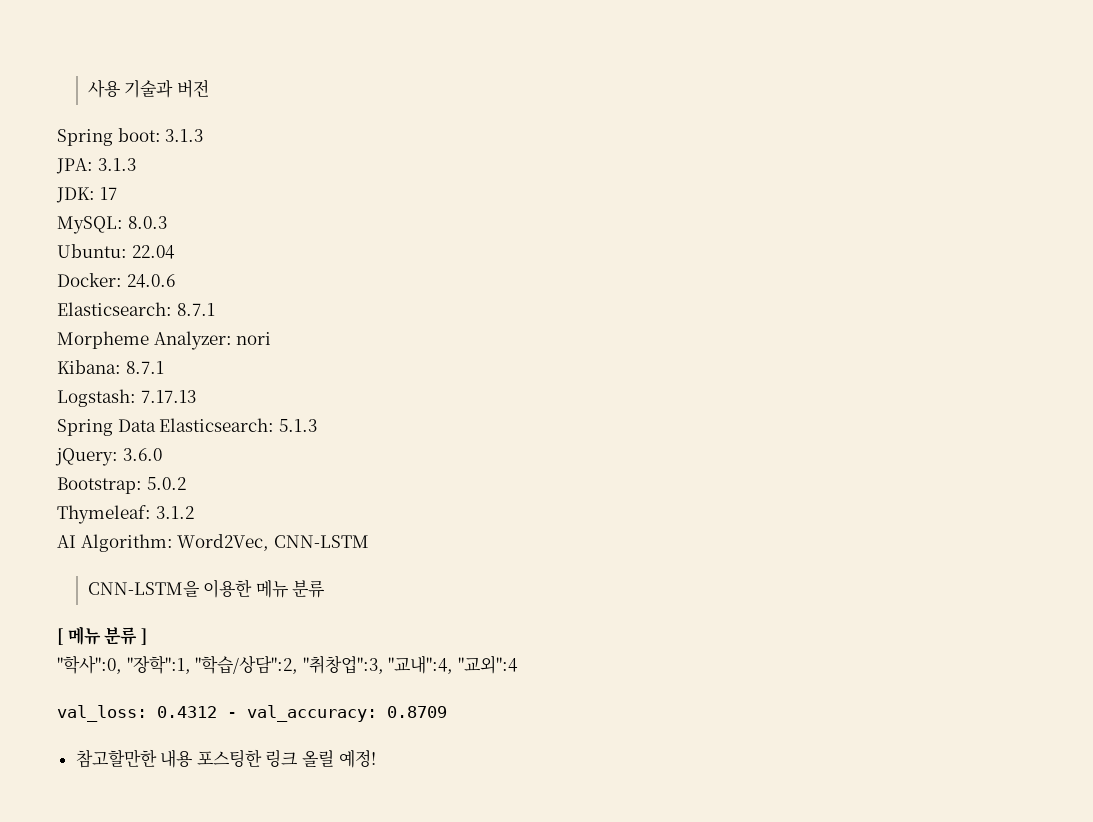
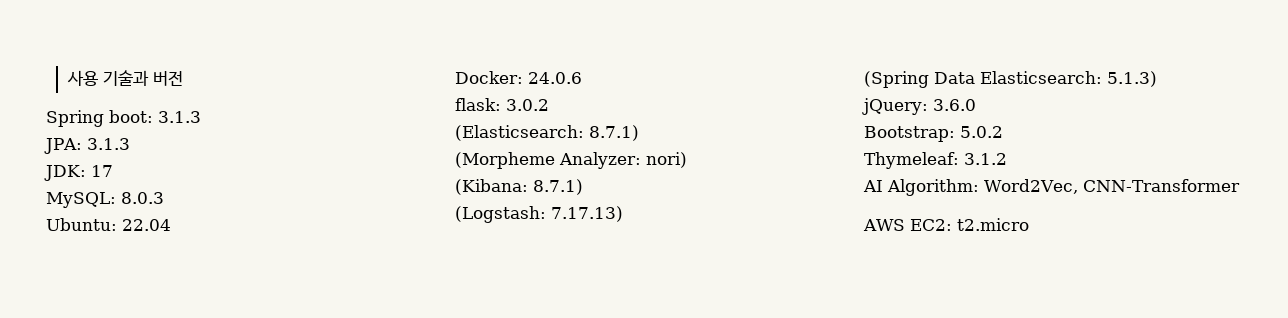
- Elasticsearch: 8.7.1
- Morpheme Analyzer: nori
- Kibana: 8.7.1
- Logstash: 7.17.13
- Spring Data Elasticsearch: 5.1.3
+ flask: 3.0.2
+ (Elasticsearch: 8.7.1)
+ (Morpheme Analyzer: nori)
+ (Kibana: 8.7.1)
+ (Logstash: 7.17.13)
+ (Spring Data Elasticsearch: 5.1.3)
- AI Algorithm: Word2Vec, CNN-LSTM
- CNN-LSTM을 이용한 메뉴 분류
- [ 메뉴 분류 ]
- "학사":0, "장학":1, "학습/상담":2, "취창업":3, "교내":4, "교외":4
- val_loss: 0.4312 - val_accuracy: 0.8709
- 참고할만한 내용 포스팅한 링크 올릴 예정!
+ AI Algorithm: Word2Vec, CNN-Transformer
+ AWS EC2: t2.micro

